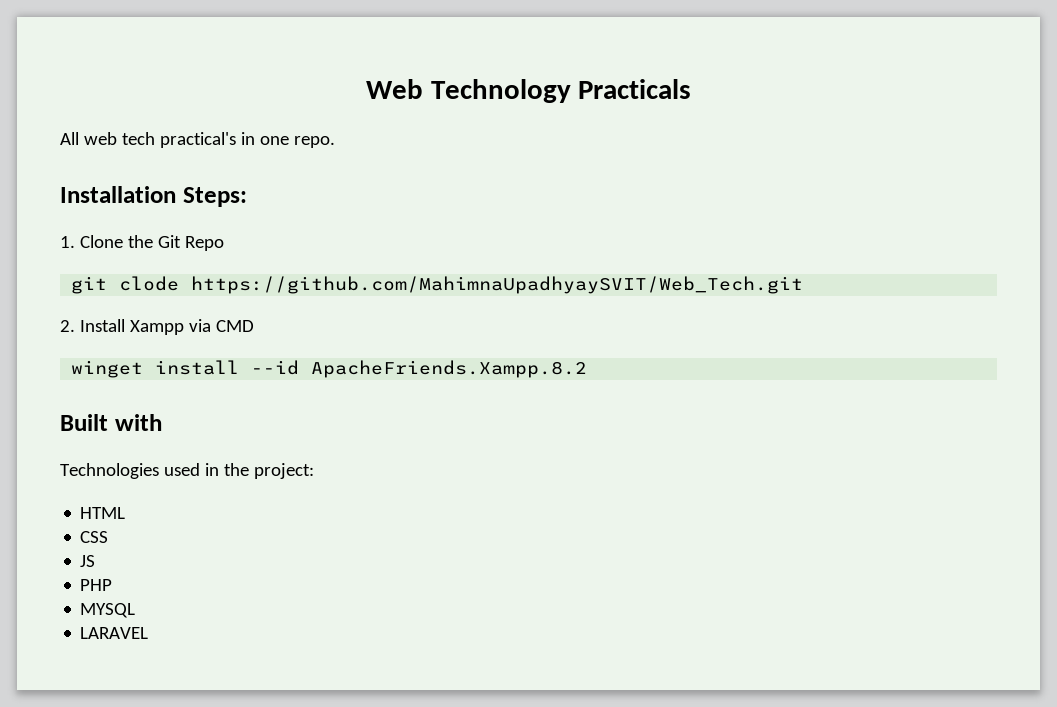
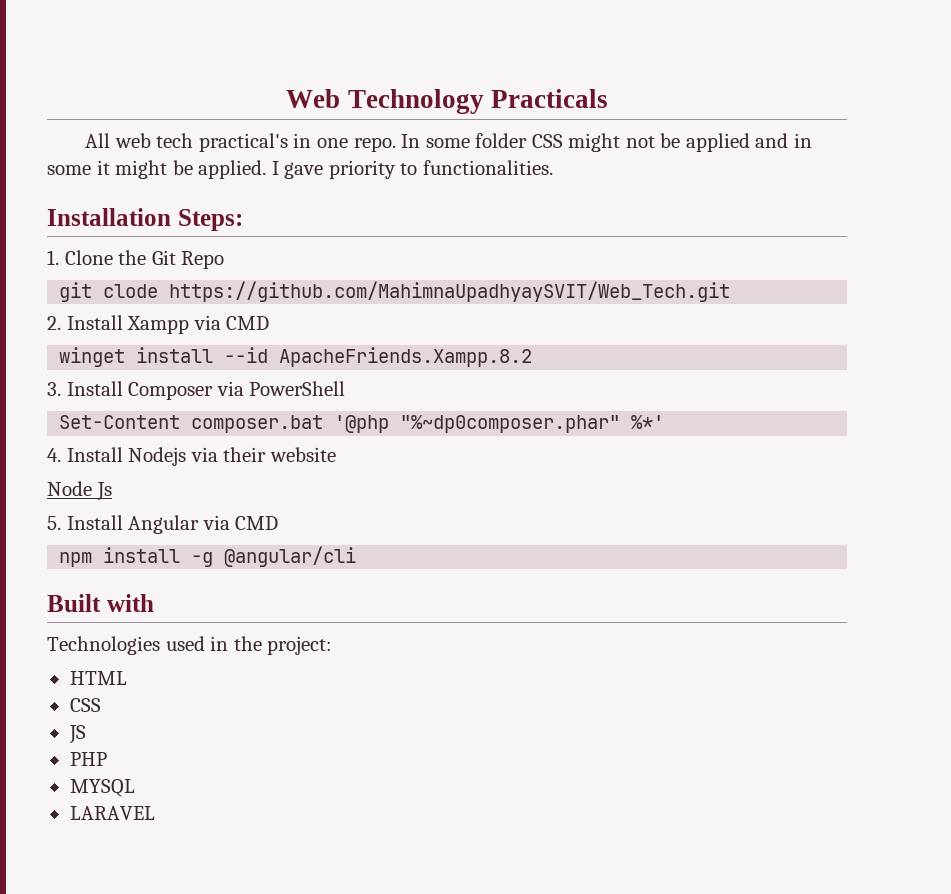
+ In some folder CSS might not be applied and in some it might be applied. I gave priority to functionalities.
+ 3. Install Composer via PowerShell
+ Set-Content composer.bat '@php "%~dp0composer.phar" %*'
+ 4. Install Nodejs via their website
+ Node Js
+ 5. Install Angular via CMD
+ npm install -g @angular/cli

